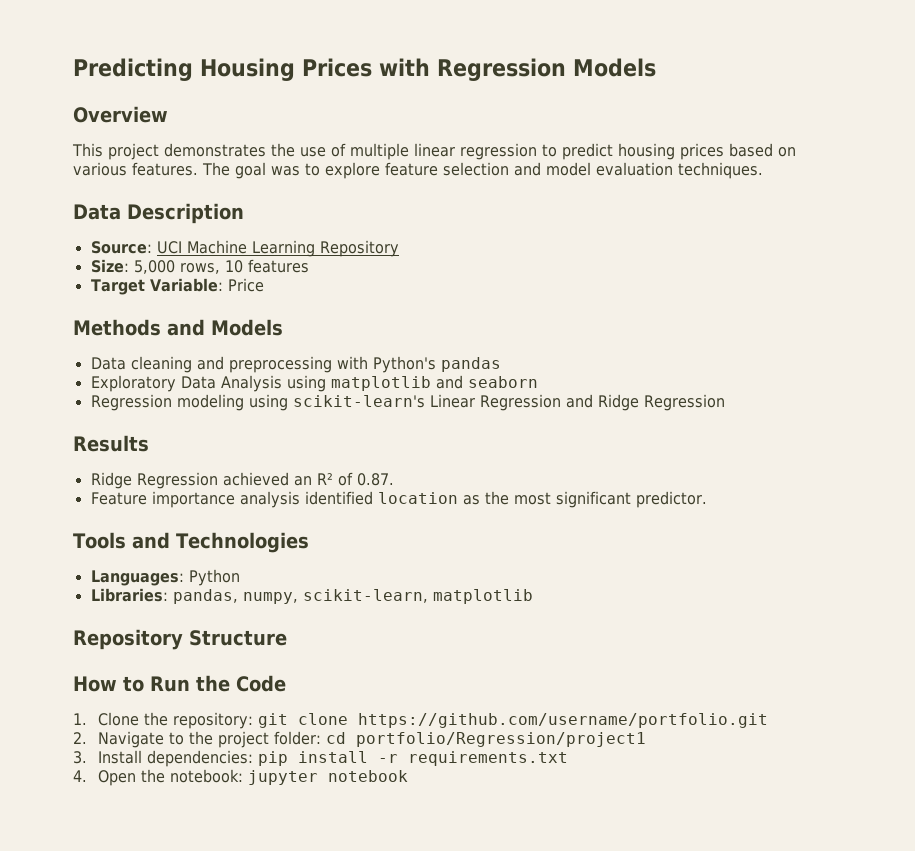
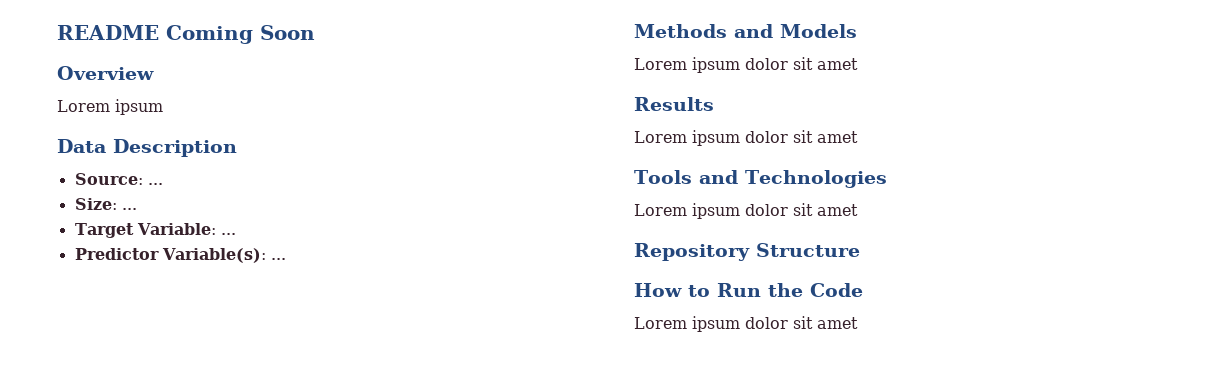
- Predicting Housing Prices with Regression Models
+ README Coming Soon
  Overview
- This project demonstrates the use of multiple linear regression to predict housing prices based on various features. The goal was to explore feature selection and model evaluation techniques.
+ Lorem ipsum
  Data Description
- Source: UCI Machine Learning Repository
- Size: 5,000 rows, 10 features
- Target Variable: Price
+ Source: ...
+ Size: ...
+ Target Variable: ...
+ Predictor Variable(s): ...
  Methods and Models
- Data cleaning and preprocessing with Python's pandas
- Exploratory Data Analysis using matplotlib and seaborn
- Regression modeling using scikit-learn's Linear Regression and Ridge Regression
+ Lorem ipsum dolor sit amet
  Results
- Ridge Regression achieved an R² of 0.87.
- Feature importance analysis identified location as the most significant predictor.
+ Lorem ipsum dolor sit amet
  Tools and Technologies
- Languages: Python
- Libraries: pandas, numpy, scikit-learn, matplotlib
+ Lorem ipsum dolor sit amet
  How to Run the Code
- 1. Clone the repository: git clone https://github.com/username/portfolio.git
- 2. Navigate to the project folder: cd portfolio/Regression/project1
- 3. Install dependencies: pip install -r requirements.txt
- 4. Open the notebook: jupyter notebook
+ Lorem ipsum dolor sit amet

